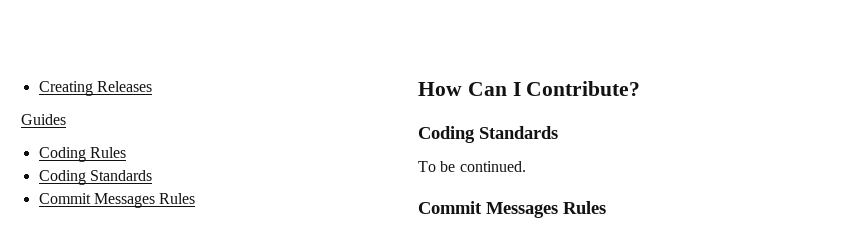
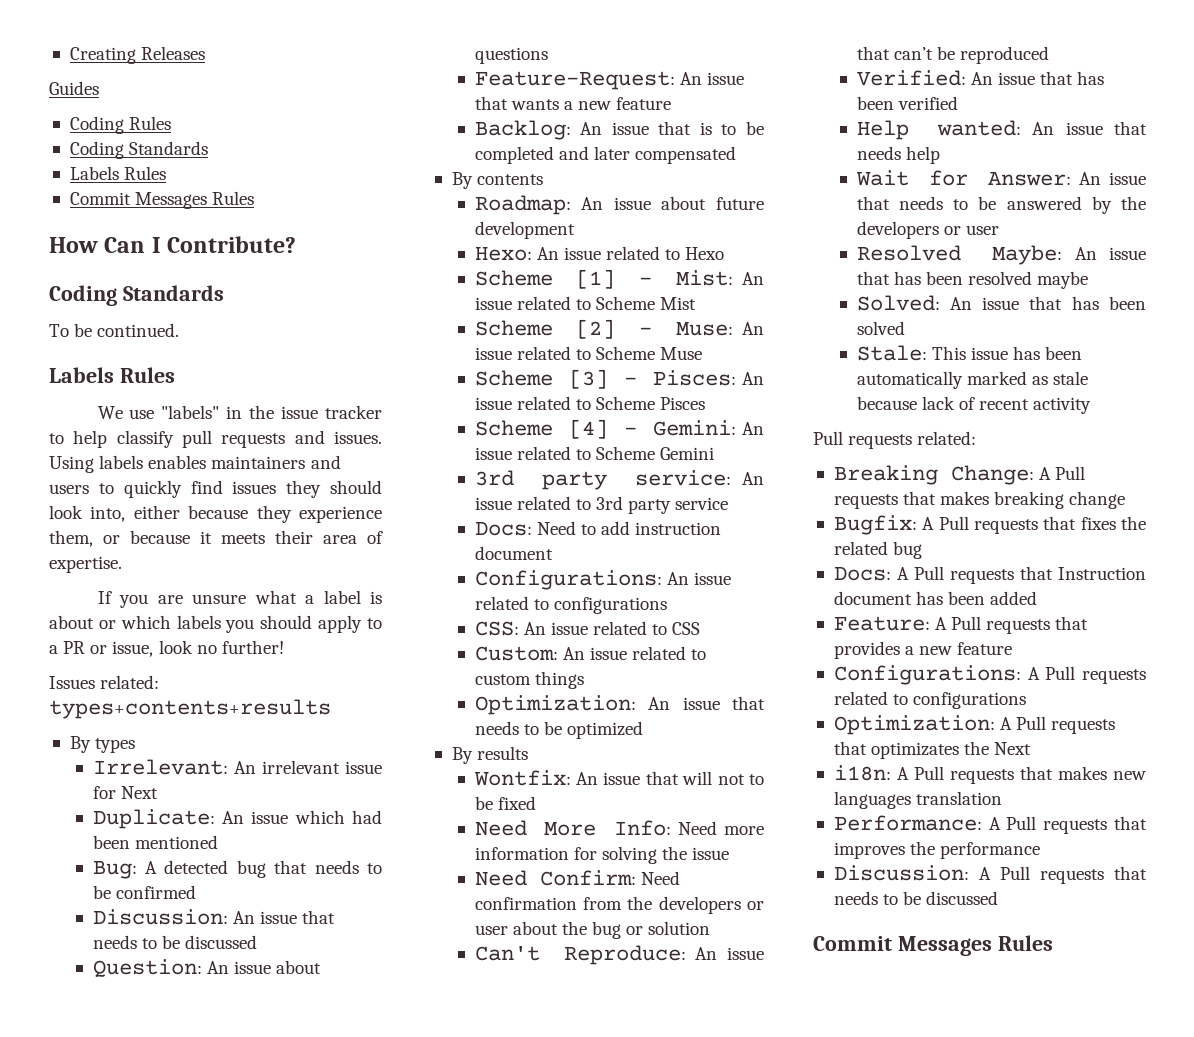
  Coding Rules
  Coding Standards
+ Labels Rules
  To be continued.
+ Labels Rules
+ We use "labels" in the issue tracker to help classify pull requests and issues. Using labels enables maintainers and users to quickly find issues they should look into, either because they experience them, or because it meets their area of expertise.
+ If you are unsure what a label is about or which labels you should apply to a PR or issue, look no further!
+ Issues related: types+contents+results
+ By types
+ Irrelevant: An irrelevant issue for Next
+ Duplicate: An issue which had been mentioned
+ Bug: A detected bug that needs to be confirmed
+ Discussion: An issue that needs to be discussed
+ Question: An issue about questions
+ Feature-Request: An issue that wants a new feature
+ Backlog: An issue that is to be completed and later compensated
+ By contents
+ Roadmap: An issue about future development
+ Hexo: An issue related to Hexo
+ Scheme [1] - Mist: An issue related to Scheme Mist
+ Scheme [2] - Muse: An issue related to Scheme Muse
+ Scheme [3] - Pisces: An issue related to Scheme Pisces
+ Scheme [4] - Gemini: An issue related to Scheme Gemini
+ 3rd party service: An issue related to 3rd party service
+ Docs: Need to add instruction document
+ Configurations: An issue related to configurations
+ CSS: An issue related to CSS
+ Custom: An issue related to custom things
+ Optimization: An issue that needs to be optimized
+ By results
+ Wontfix: An issue that will not to be fixed
+ Need More Info: Need more information for solving the issue
+ Need Confirm: Need confirmation from the developers or user about the bug or solution
+ Can't Reproduce: An issue that can’t be reproduced
+ Verified: An issue that has been verified
+ Help wanted: An issue that needs help
+ Wait for Answer: An issue that needs to be answered by the developers or user
+ Resolved Maybe: An issue that has been resolved maybe
+ Solved: An issue that has been solved
+ Stale: This issue has been automatically marked as stale because lack of recent activity
+ Pull requests related:
+ Breaking Change: A Pull requests that makes breaking change
+ Bugfix: A Pull requests that fixes the related bug
+ Docs: A Pull requests that Instruction document has been added
+ Feature: A Pull requests that provides a new feature
+ Configurations: A Pull requests related to configurations
+ Optimization: A Pull requests that optimizates the Next
+ i18n: A Pull requests that makes new languages translation
+ Performance: A Pull requests that improves the performance
+ Discussion: A Pull requests that needs to be discussed

